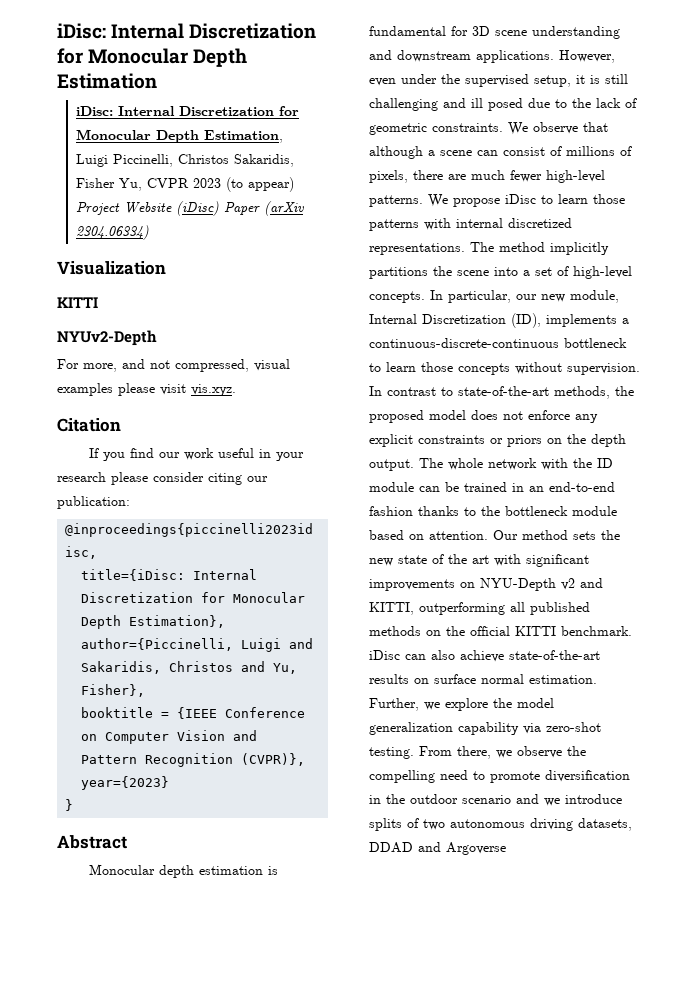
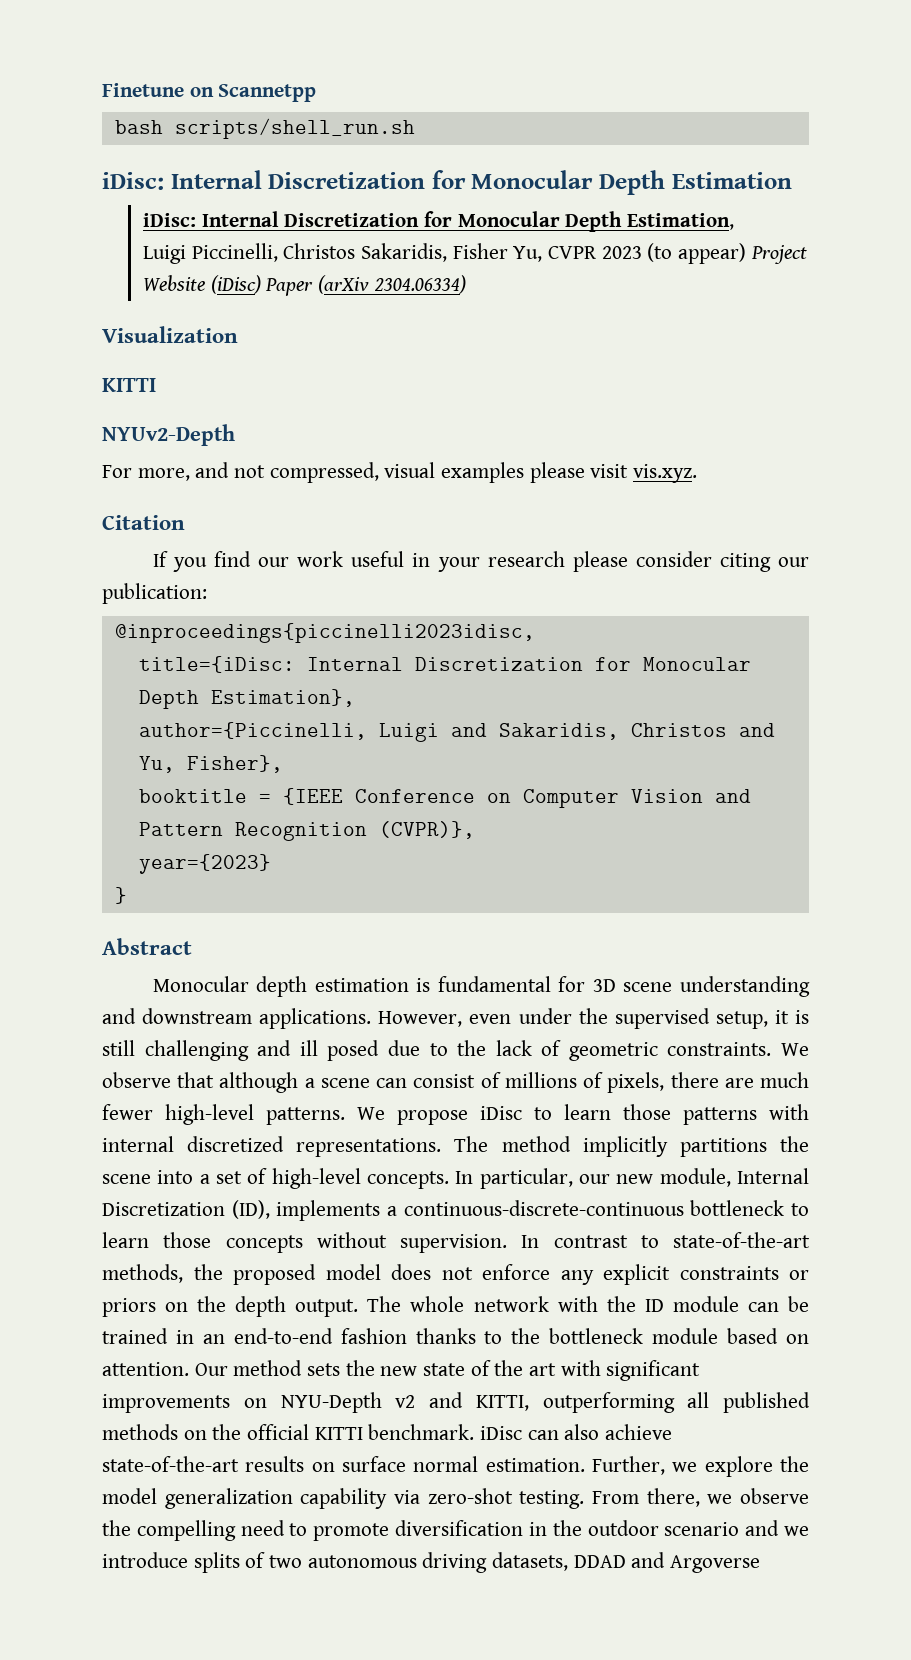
+ Finetune on Scannetpp
+ bash scripts/shell_run.sh

